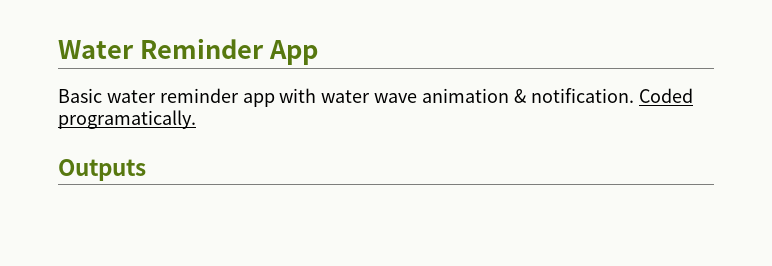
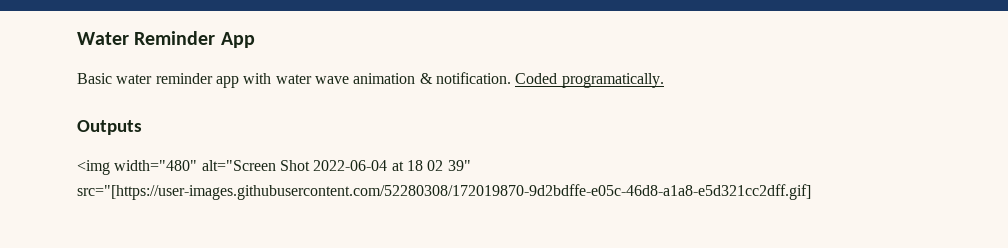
+ <img width="480" alt="Screen Shot 2022-06-04 at 18 02 39" src="[https://user-images.githubusercontent.com/52280308/172019870-9d2bdffe-e05c-46d8-a1a8-e5d321cc2dff.gif]

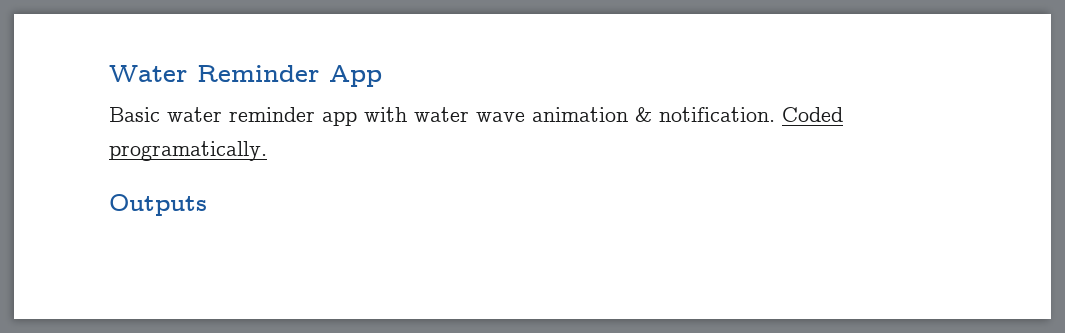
- <img width="480" alt="Screen Shot 2022-06-04 at 18 02 39" src="[https://user-images.githubusercontent.com/52280308/172019870-9d2bdffe-e05c-46d8-a1a8-e5d321cc2dff.gif]

